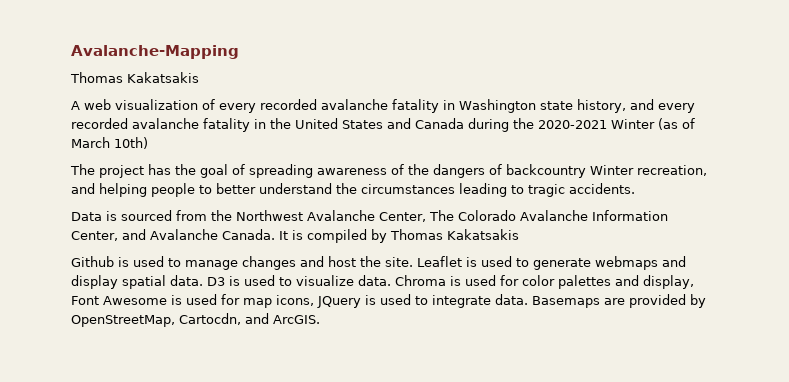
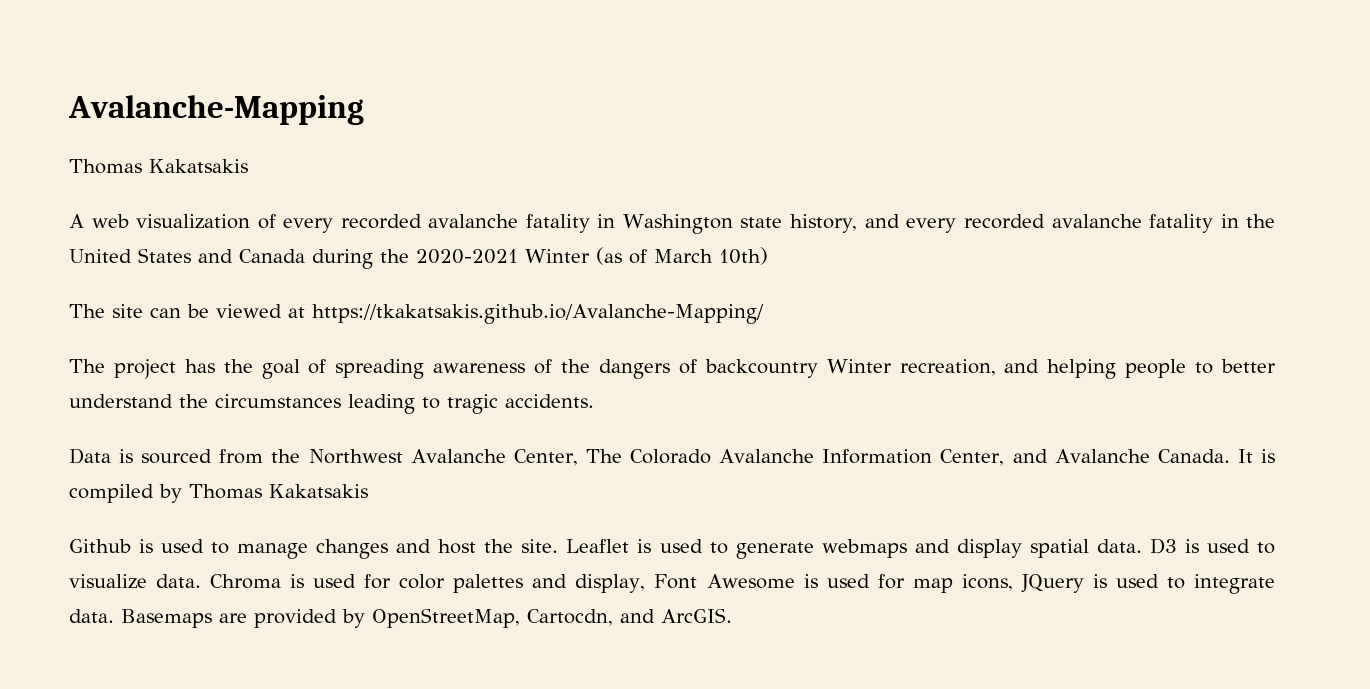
+ The site can be viewed at https://tkakatsakis.github.io/Avalanche-Mapping/

